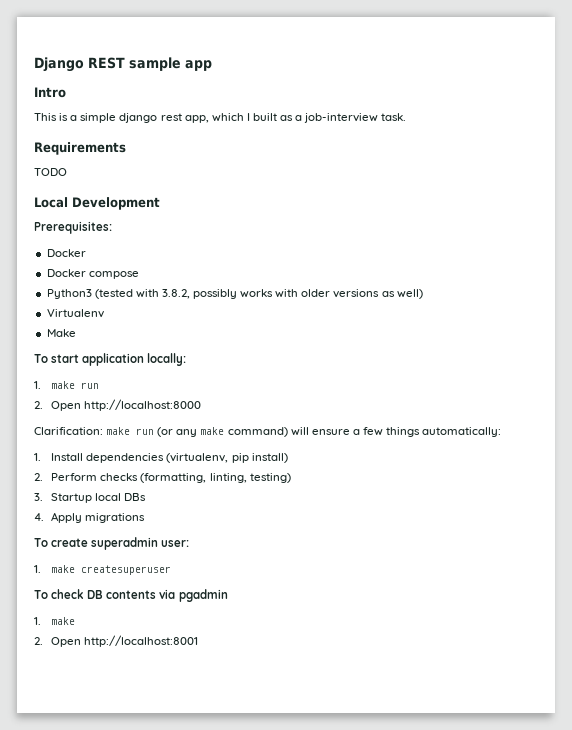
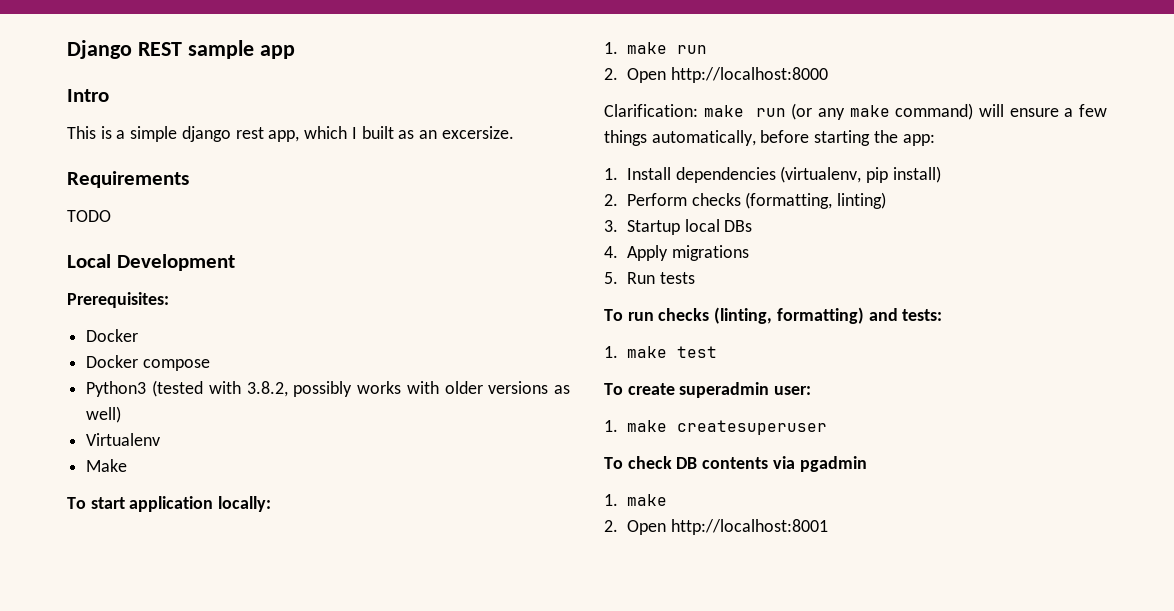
- This is a simple django rest app, which I built as a job-interview task.
+ This is a simple django rest app, which I built as an excersize.
- Clarification: make run (or any make command) will ensure a few things automatically:
+ Clarification: make run (or any make command) will ensure a few things automatically, before starting the app:
- 2. Perform checks (formatting, linting, testing)
+ 2. Perform checks (formatting, linting)
+ 5. Run tests
+ To run checks (linting, formatting) and tests:
+ 1. make test

